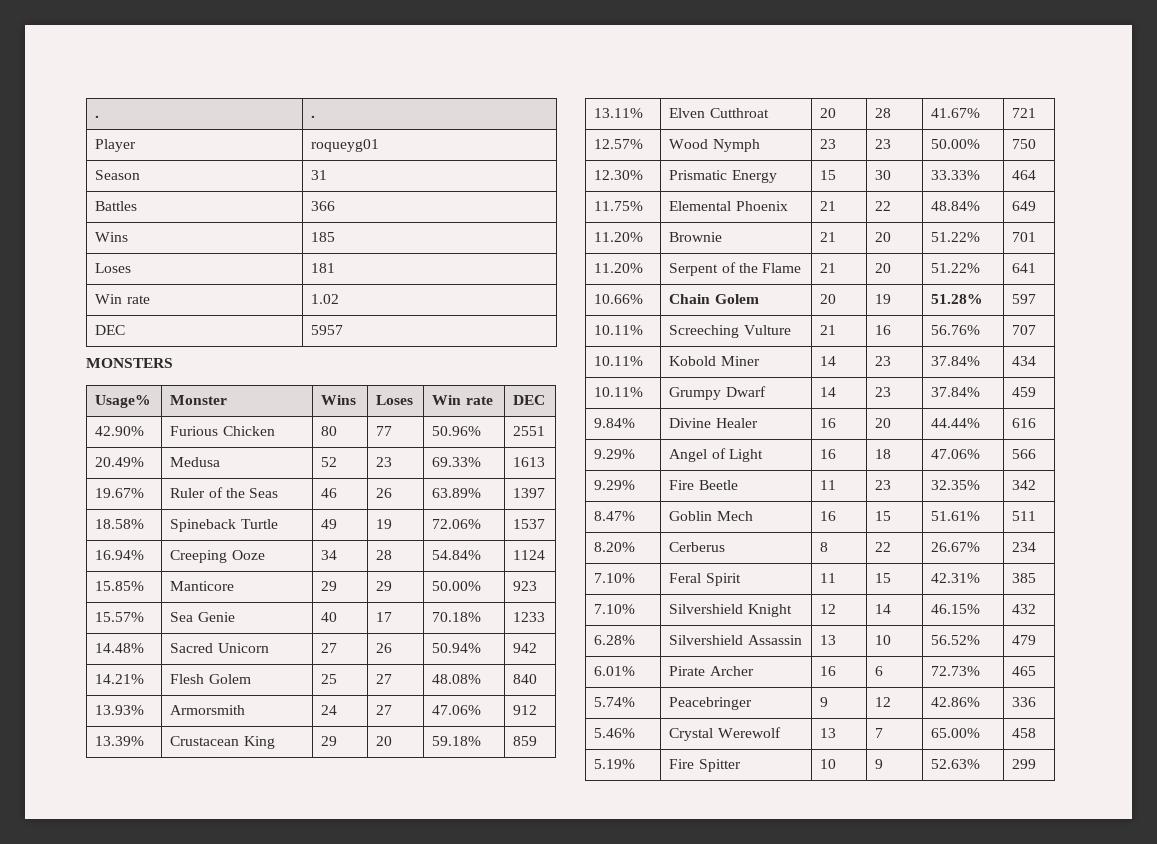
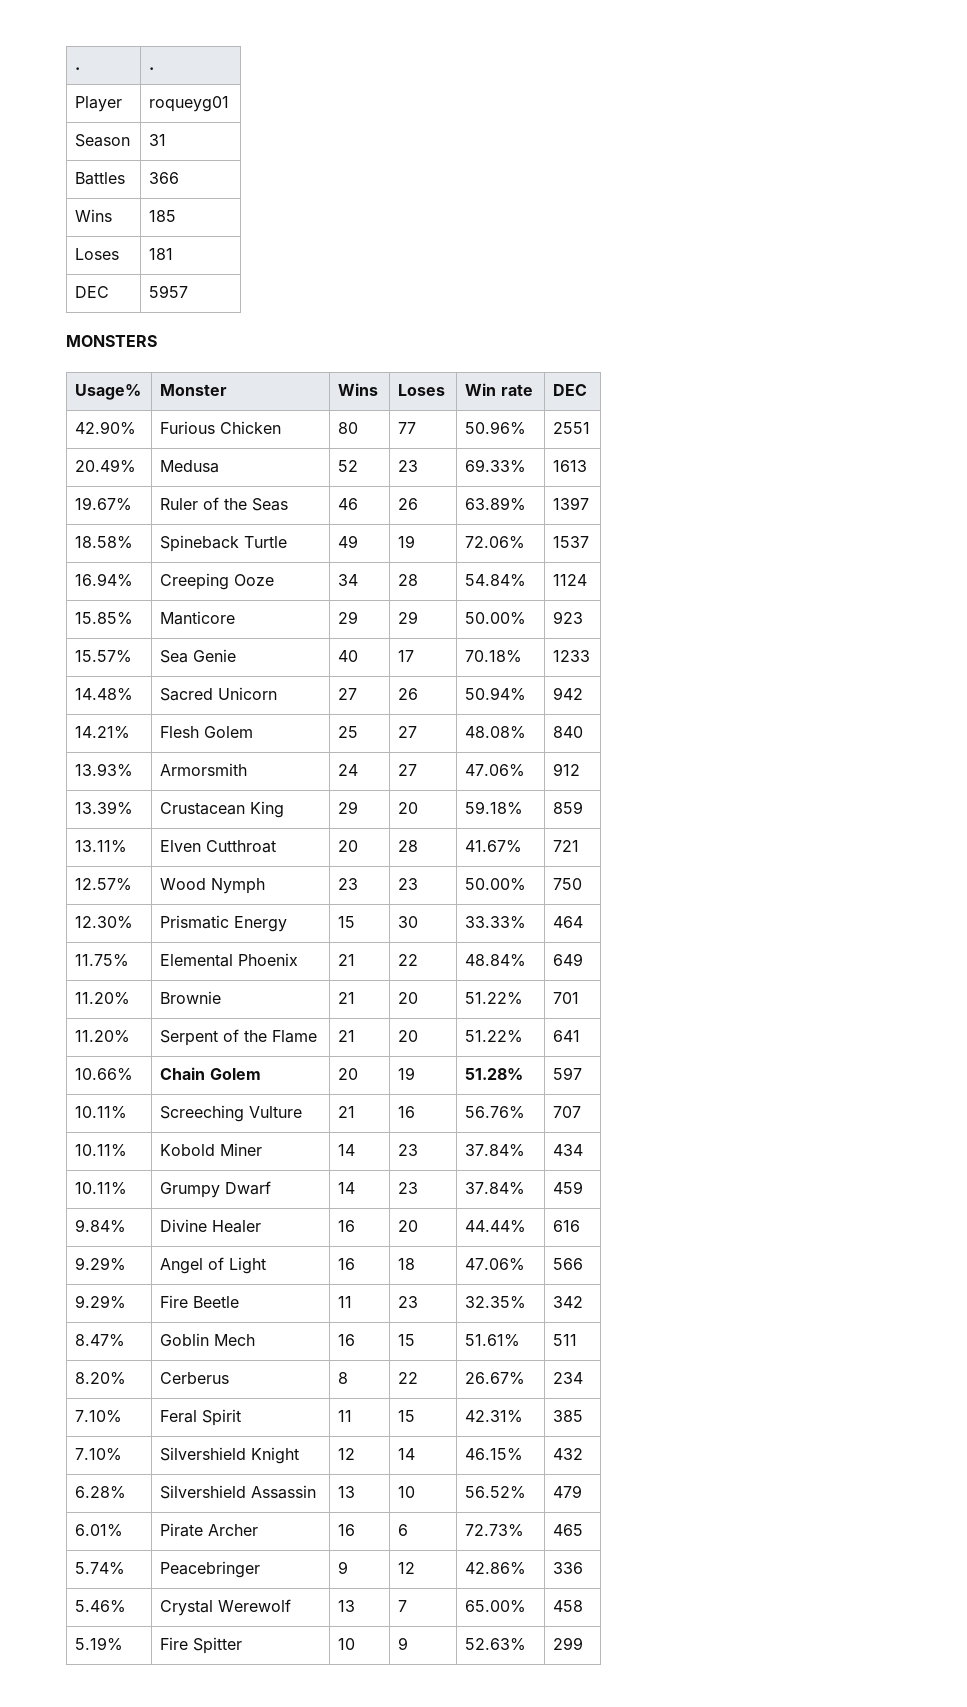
- Win rate | 1.02

